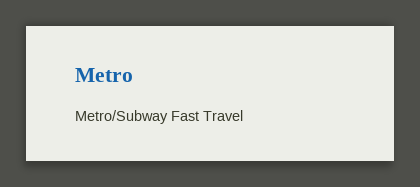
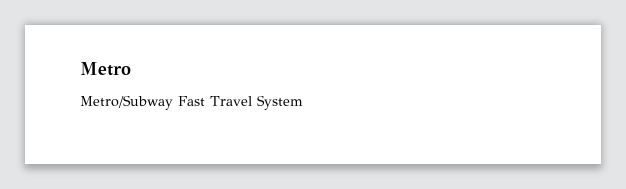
- Metro/Subway Fast Travel
+ Metro/Subway Fast Travel System

